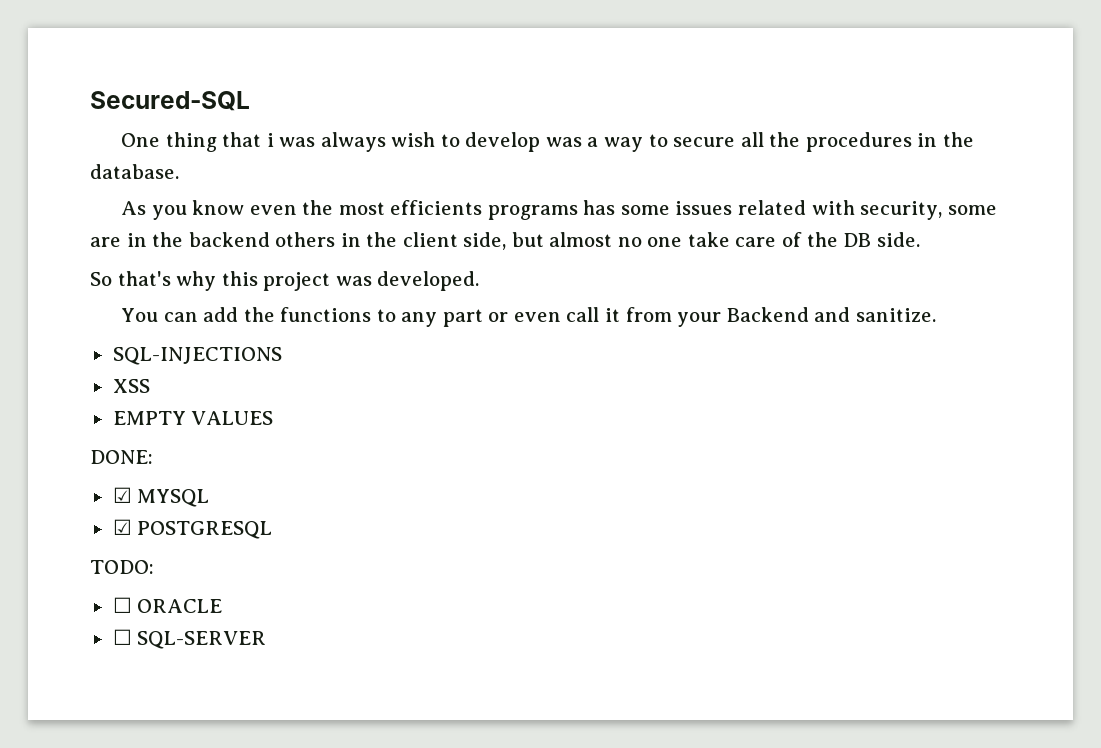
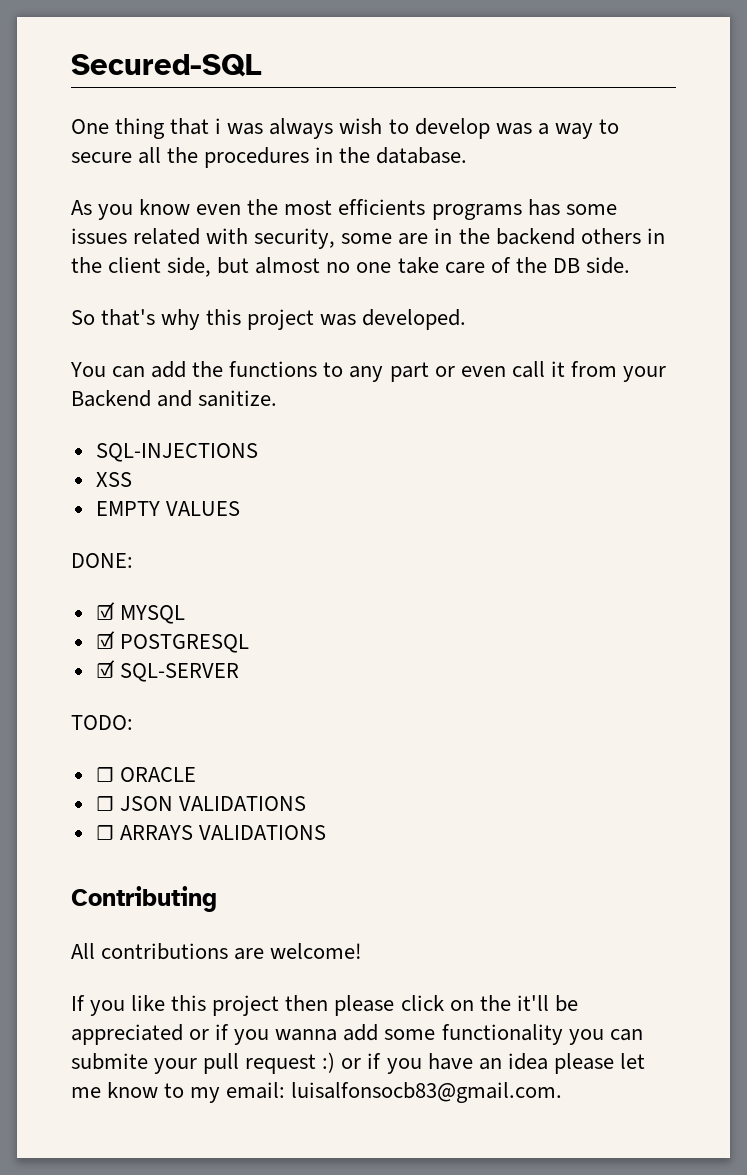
+ ☑ SQL-SERVER
- ☐ SQL-SERVER
+ ☐ JSON VALIDATIONS
+ ☐ ARRAYS VALIDATIONS
+ Contributing
+ All contributions are welcome!
+ If you like this project then please click on the it'll be appreciated or if you wanna add some functionality you can submite your pull request :) or if you have an idea please let me know to my email: luisalfonsocb83@gmail.com.

